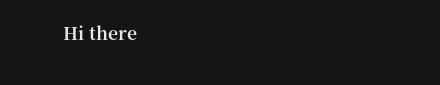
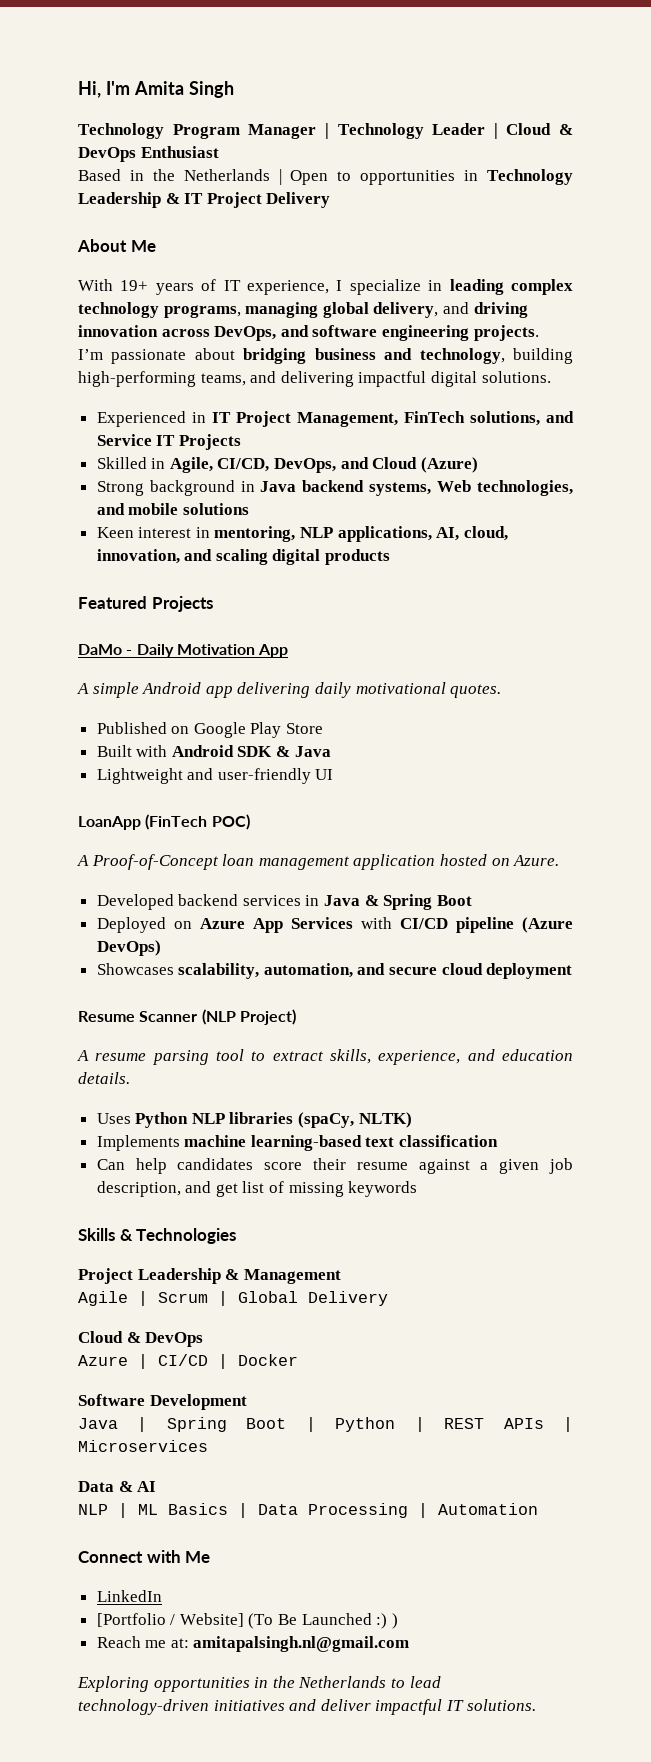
- Hi there
+ Hi, I'm Amita Singh
+ Technology Program Manager | Technology Leader | Cloud & DevOps Enthusiast
+ Based in the Netherlands | Open to opportunities in Technology Leadership & IT Project Delivery
+ About Me
+ With 19+ years of IT experience, I specialize in leading complex technology programs, managing global delivery, and driving innovation across DevOps, and software engineering projects.
+ I’m passionate about bridging business and technology, building high-performing teams, and delivering impactful digital solutions.
+ Experienced in IT Project Management, FinTech solutions, and Service IT Projects
+ Skilled in Agile, CI/CD, DevOps, and Cloud (Azure)
+ Strong background in Java backend systems, Web technologies, and mobile solutions
+ Keen interest in mentoring, NLP applications, AI, cloud, innovation, and scaling digital products
+ Featured Projects
+ DaMo - Daily Motivation App
+ A simple Android app delivering daily motivational quotes.
+ Published on Google Play Store
+ Built with Android SDK & Java
+ Lightweight and user-friendly UI
+ LoanApp (FinTech POC)
+ A Proof-of-Concept loan management application hosted on Azure.
+ Developed backend services in Java & Spring Boot
+ Deployed on Azure App Services with CI/CD pipeline (Azure DevOps)
+ Showcases scalability, automation, and secure cloud deployment
+ Resume Scanner (NLP Project)
+ A resume parsing tool to extract skills, experience, and education details.
+ Uses Python NLP libraries (spaCy, NLTK)
+ Implements machine learning-based text classification
+ Can help candidates score their resume against a given job description, and get list of missing keywords
+ Skills & Technologies
+ Project Leadership & Management
+ Agile | Scrum | Global Delivery
+ Cloud & DevOps
+ Azure | CI/CD | Docker
+ Software Development
+ Java | Spring Boot | Python | REST APIs | Microservices
+ Data & AI
+ NLP | ML Basics | Data Processing | Automation
+ Connect with Me
+ LinkedIn
+ [Portfolio / Website] (To Be Launched :) )
+ Reach me at: amitapalsingh.nl@gmail.com
+ Exploring opportunities in the Netherlands to lead technology-driven initiatives and deliver impactful IT solutions.

